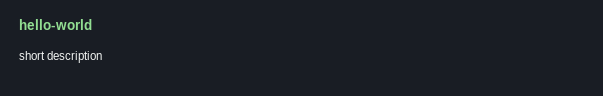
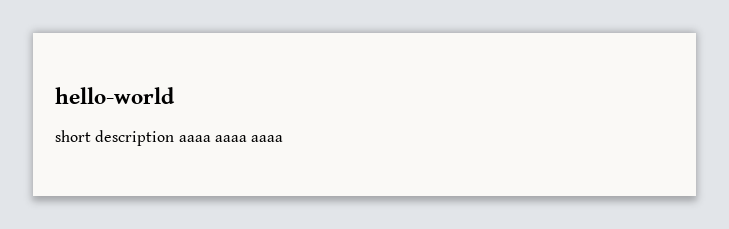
- short description
+ short description aaaa aaaa aaaa

